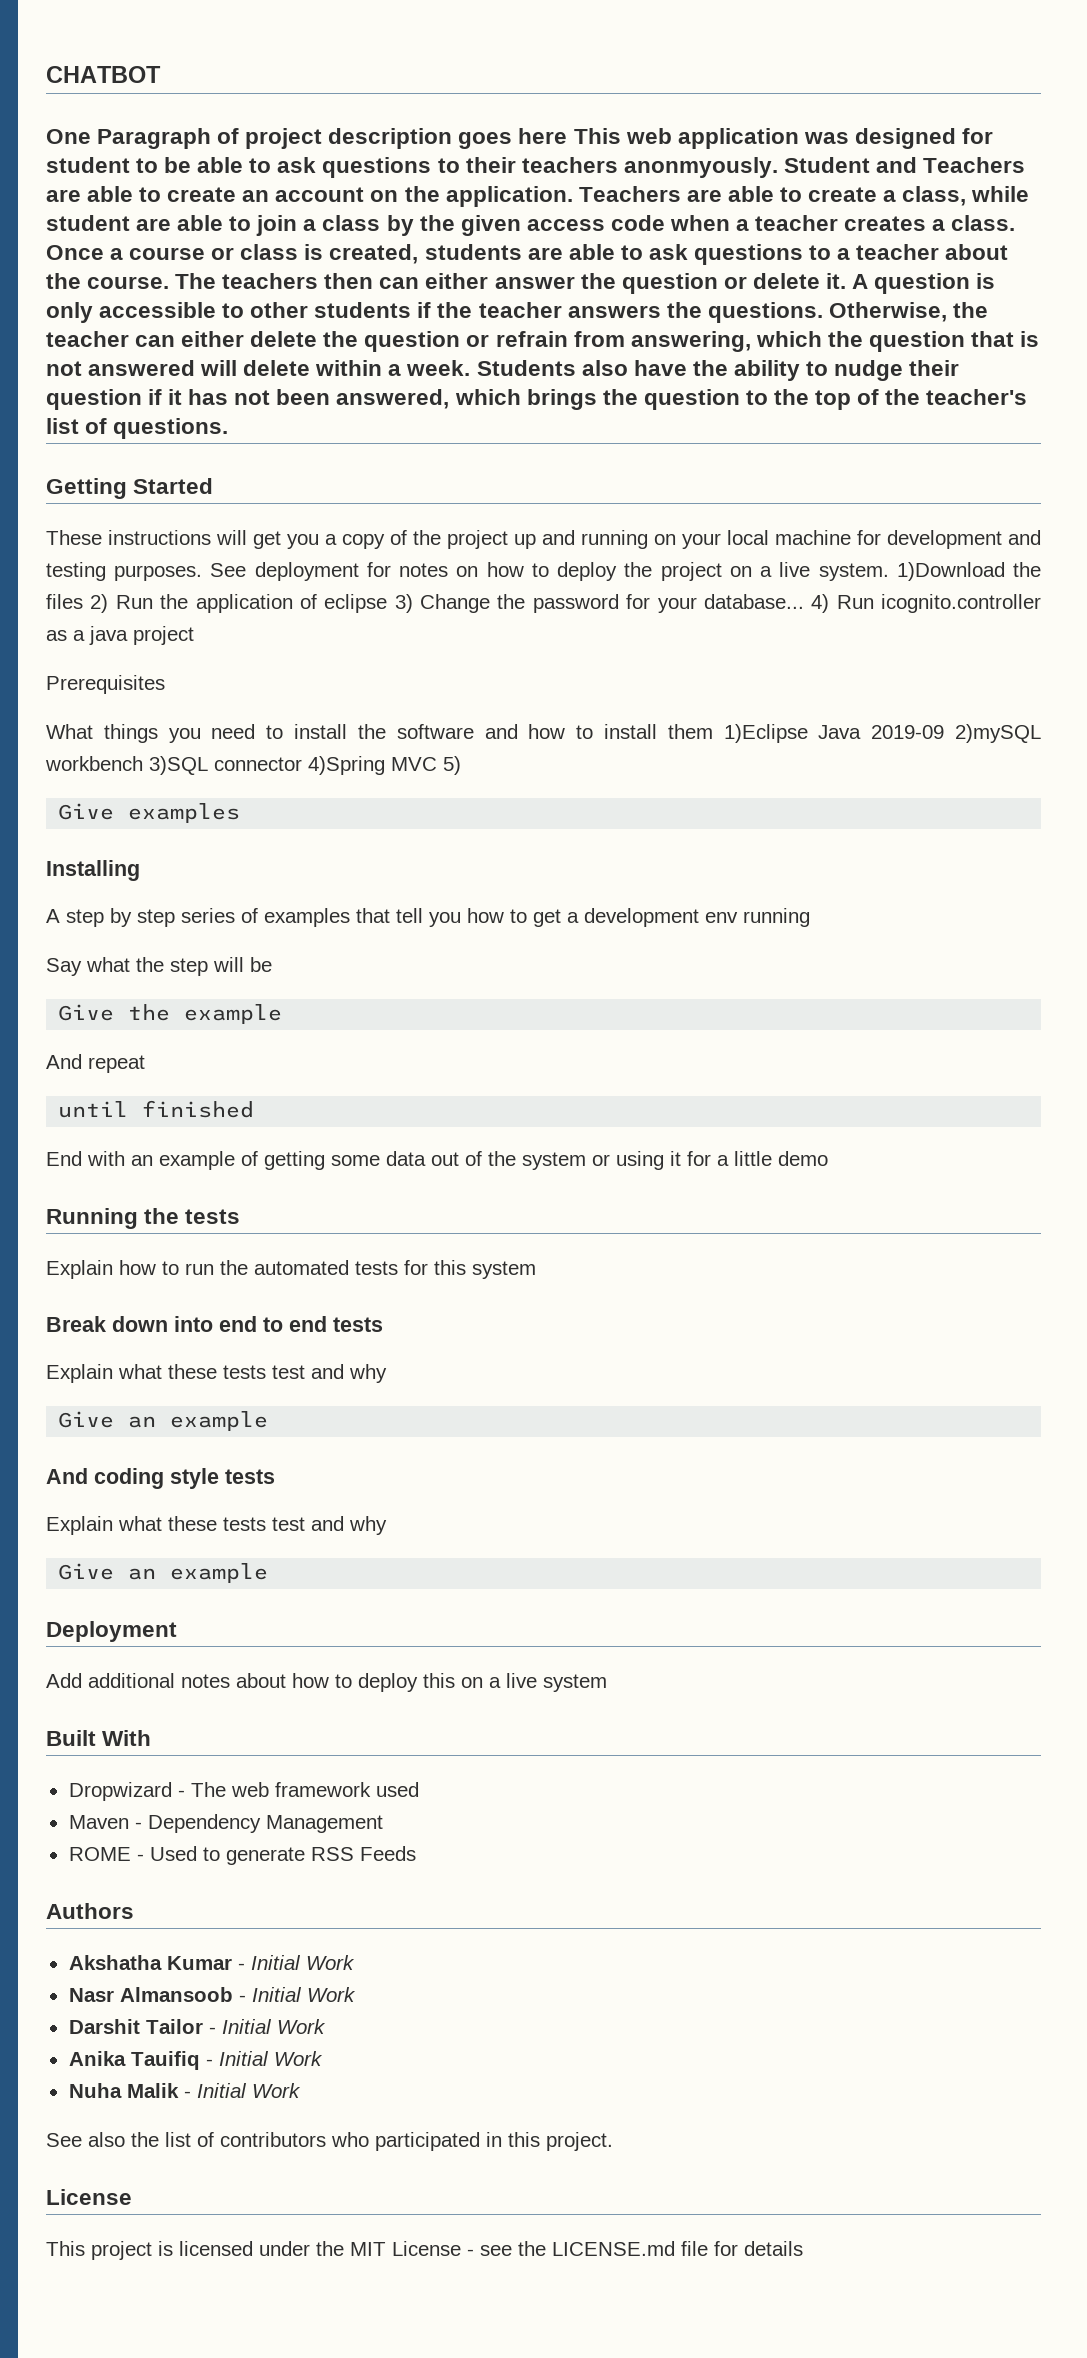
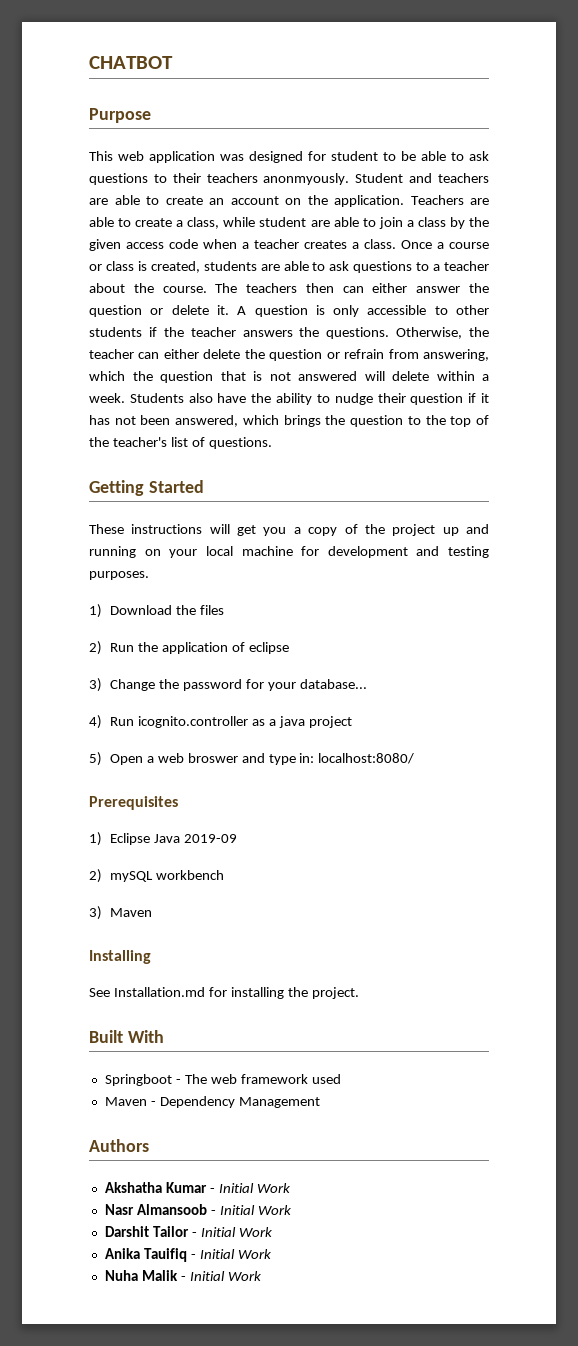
- One Paragraph of project description goes here This web application was designed for student to be able to ask questions to their teachers anonmyously.
+ Purpose
+ This web application was designed for student to be able to ask questions to their teachers anonmyously.
- Student and Teachers are able to create an account on the application.
+ Student and teachers are able to create an account on the application.
- These instructions will get you a copy of the project up and running on your local machine for development and testing purposes. See deployment for notes on how to deploy the project on a live system. 1)Download the files 2) Run the application of eclipse 3) Change the password for your database... 4) Run icognito.controller as a java project
+ These instructions will get you a copy of the project up and running on your local machine for development and testing purposes.
+ 1) Download the files
+ 2) Run the application of eclipse
+ 3) Change the password for your database...
+ 4) Run icognito.controller as a java project
+ 5) Open a web broswer and type in: localhost:8080/
  Prerequisites
- What things you need to install the software and how to install them 1)Eclipse Java 2019-09 2)mySQL workbench 3)SQL connector 4)Spring MVC 5)
- Give examples
+ 1) Eclipse Java 2019-09
+ 2) mySQL workbench
+ 3) Maven
  Installing
- A step by step series of examples that tell you how to get a development env running
- Say what the step will be
- Give the example
- And repeat
- until finished
- End with an example of getting some data out of the system or using it for a little demo
- Running the tests
- Explain how to run the automated tests for this system
- Break down into end to end tests
- Explain what these tests test and why
- Give an example
- And coding style tests
- Explain what these tests test and why
- Give an example
- Deployment
- Add additional notes about how to deploy this on a live system
+ See Installation.md for installing the project.
- Dropwizard - The web framework used
+ Springboot - The web framework used
- ROME - Used to generate RSS Feeds
- See also the list of contributors who participated in this project.
- License
- This project is licensed under the MIT License - see the LICENSE.md file for details

